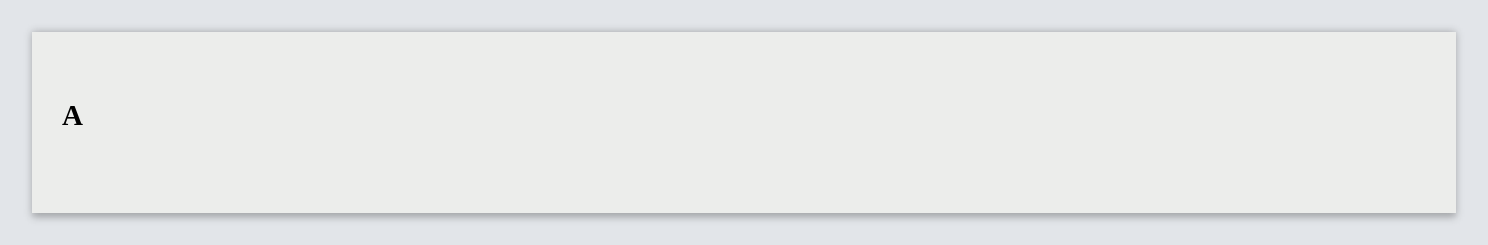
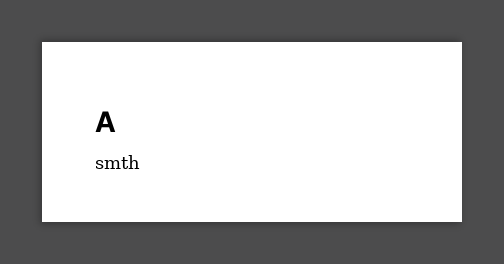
+ smth

